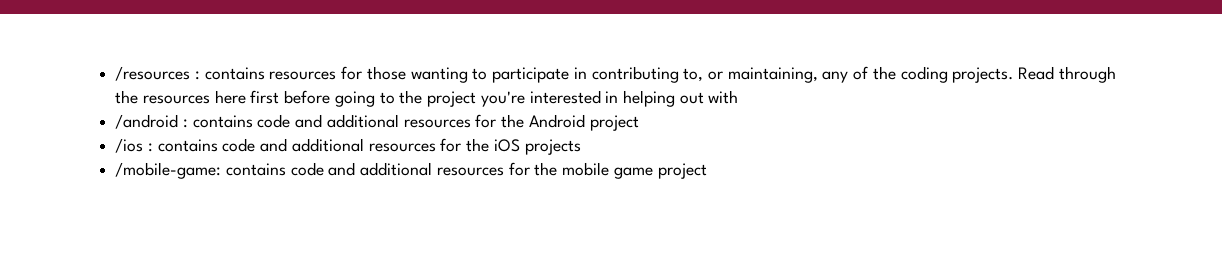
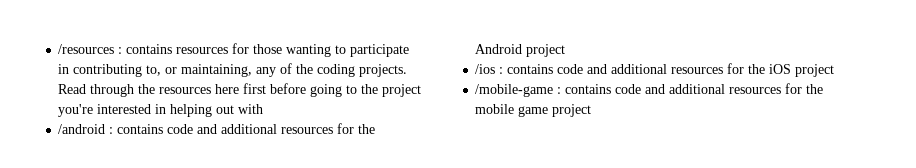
- /ios : contains code and additional resources for the iOS projects
- /mobile-game: contains code and additional resources for the mobile game project
+ /ios : contains code and additional resources for the iOS project
+ /mobile-game : contains code and additional resources for the mobile game project

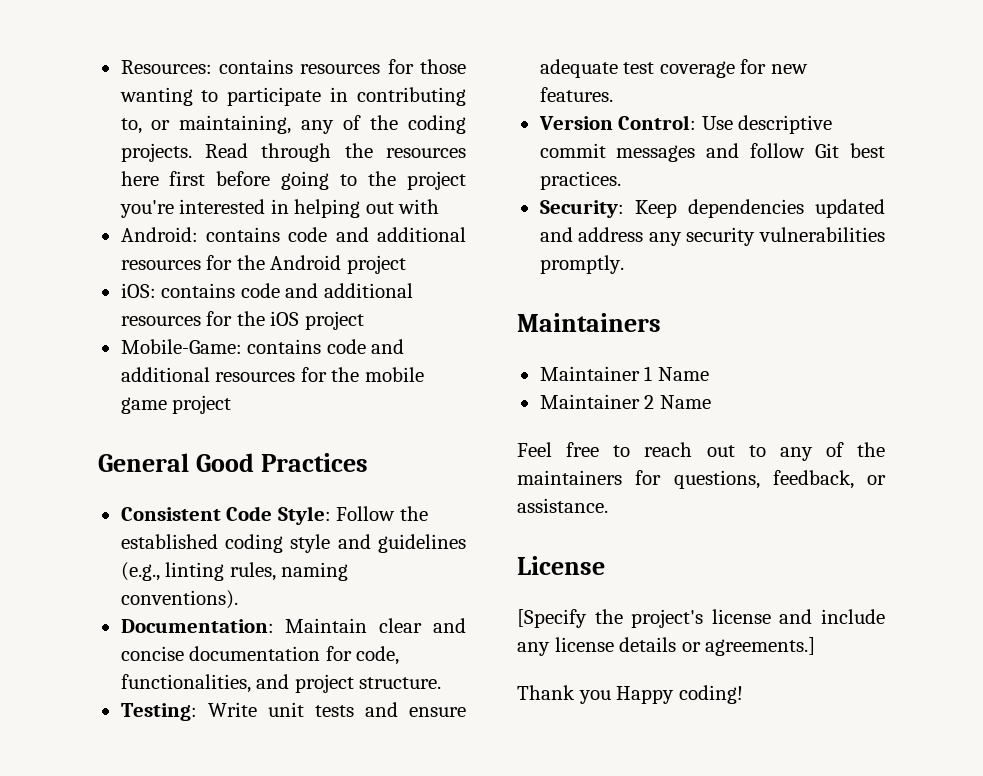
- /resources : contains resources for those wanting to participate in contributing to, or maintaining, any of the coding projects.
+ Resources: contains resources for those wanting to participate in contributing to, or maintaining, any of the coding projects.
- /android : contains code and additional resources for the Android project
+ Android: contains code and additional resources for the Android project
- /ios : contains code and additional resources for the iOS project
+ iOS: contains code and additional resources for the iOS project
- /mobile-game : contains code and additional resources for the mobile game project
+ Mobile-Game: contains code and additional resources for the mobile game project
+ General Good Practices
+ Consistent Code Style: Follow the established coding style and guidelines (e.g., linting rules, naming conventions).
+ Documentation: Maintain clear and concise documentation for code, functionalities, and project structure.
+ Testing: Write unit tests and ensure adequate test coverage for new features.
+ Version Control: Use descriptive commit messages and follow Git best practices.
+ Security: Keep dependencies updated and address any security vulnerabilities promptly.
+ Maintainers
+ Maintainer 1 Name
+ Maintainer 2 Name
+ Feel free to reach out to any of the maintainers for questions, feedback, or assistance.
+ License
+ [Specify the project's license and include any license details or agreements.]
+ Thank you Happy coding!

